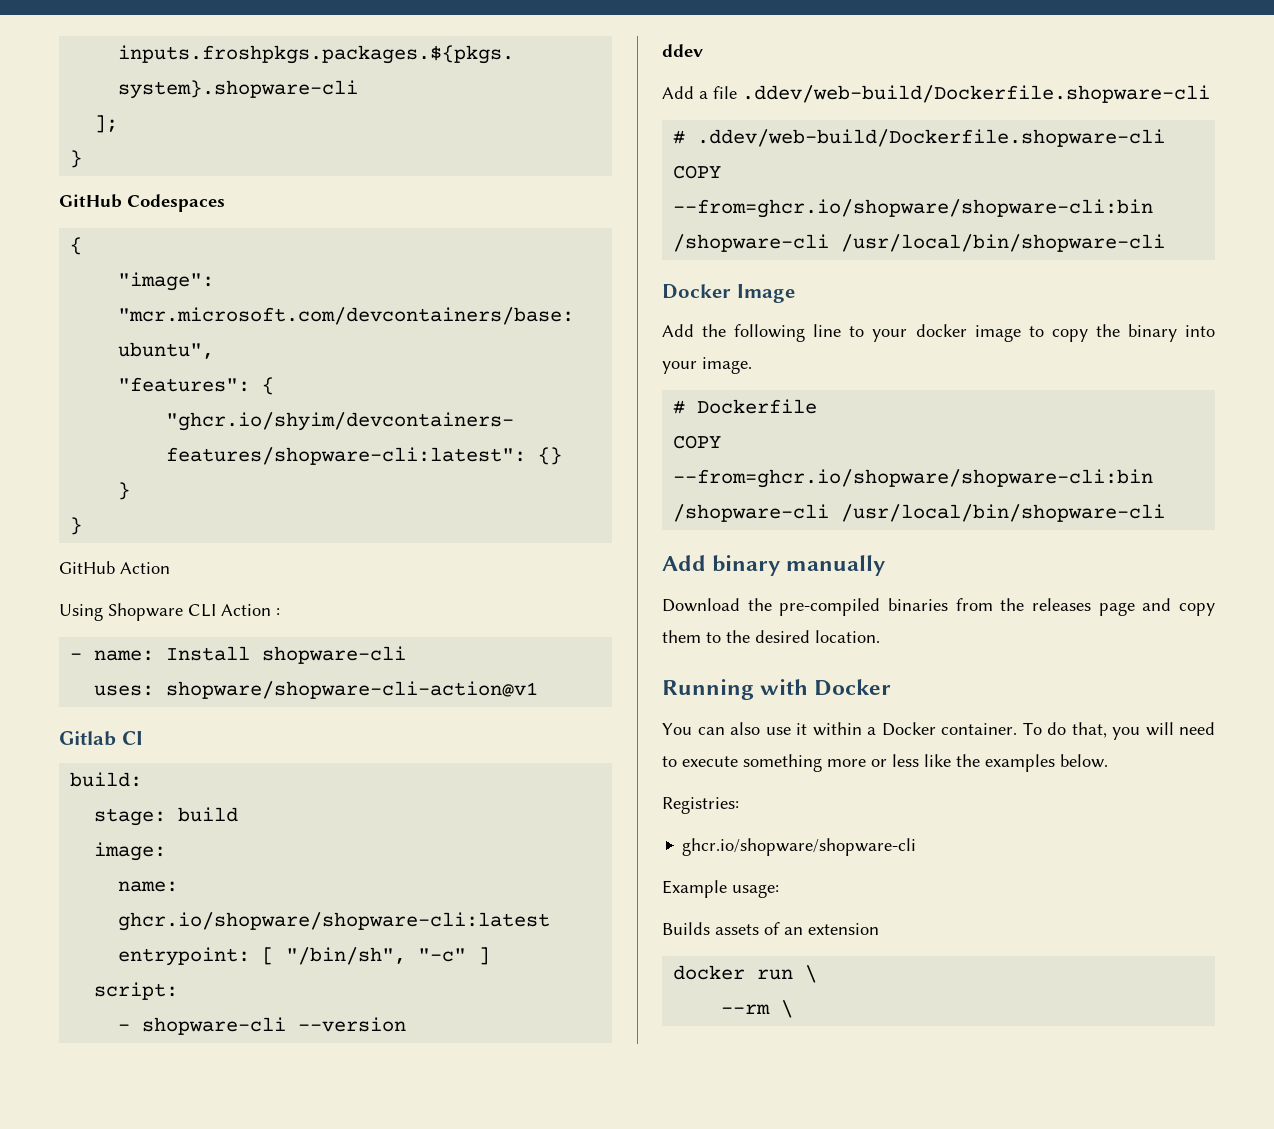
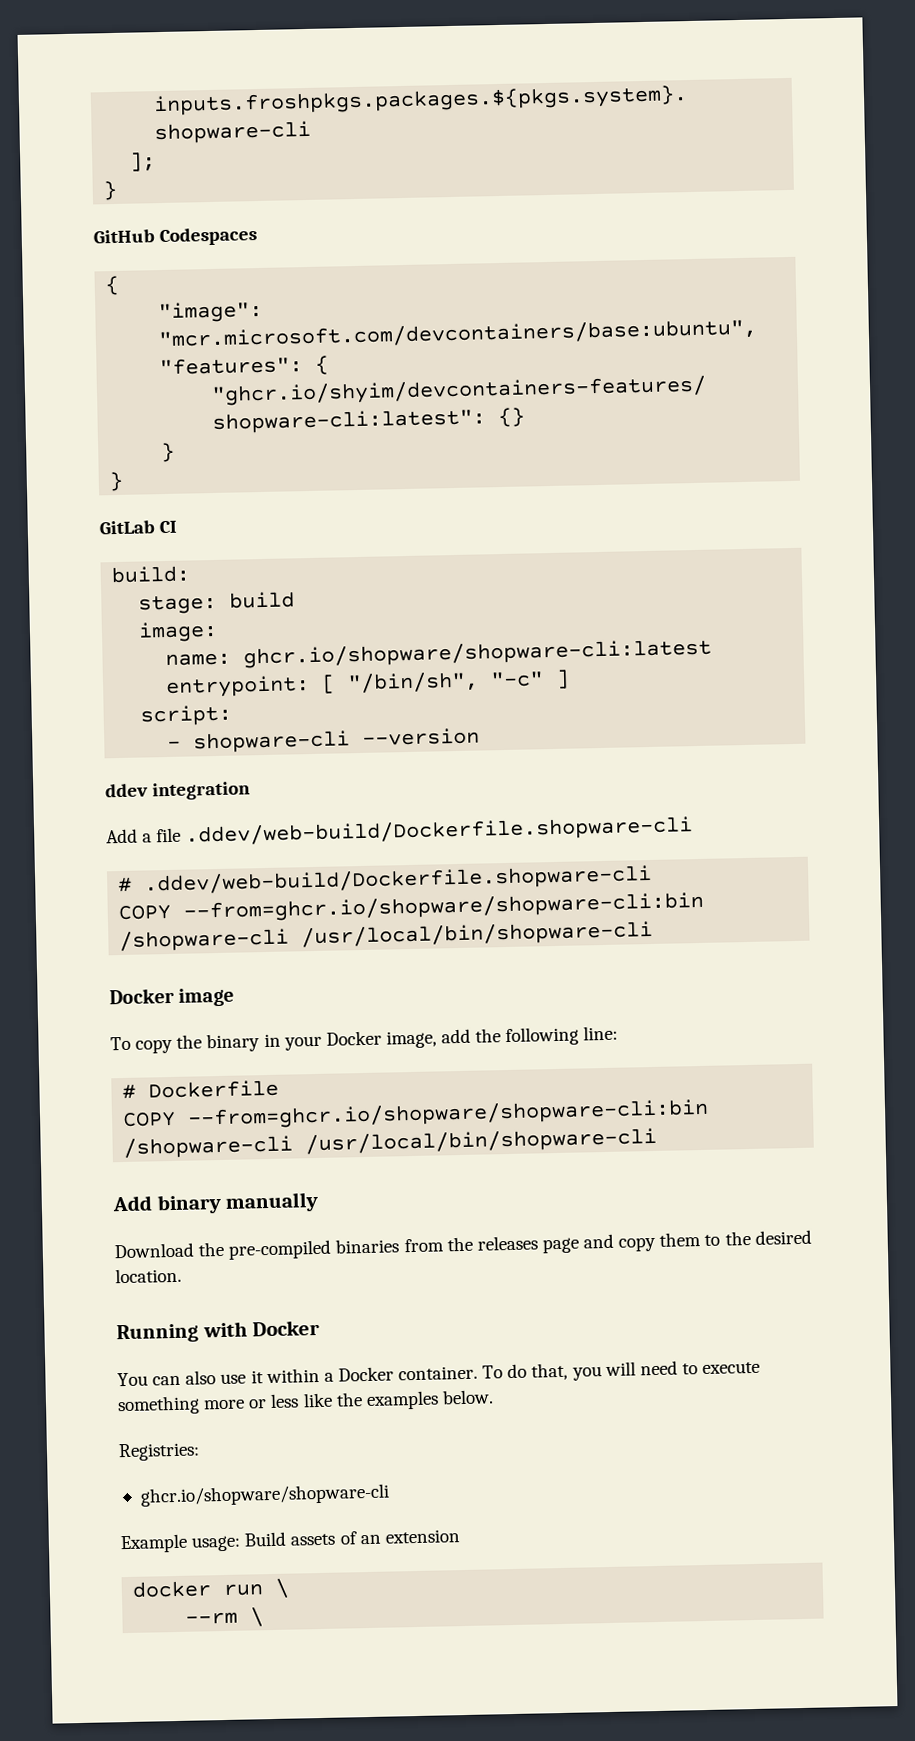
- GitHub Action
- Using Shopware CLI Action :
- - name: Install shopware-cli
- uses: shopware/shopware-cli-action@v1
- Gitlab CI
+ GitLab CI
- ddev
+ ddev integration
- Docker Image
- Add the following line to your docker image to copy the binary into your image.
+ Docker image
+ To copy the binary in your Docker image, add the following line:
- Example usage:
- Builds assets of an extension
+ Example usage: Build assets of an extension

